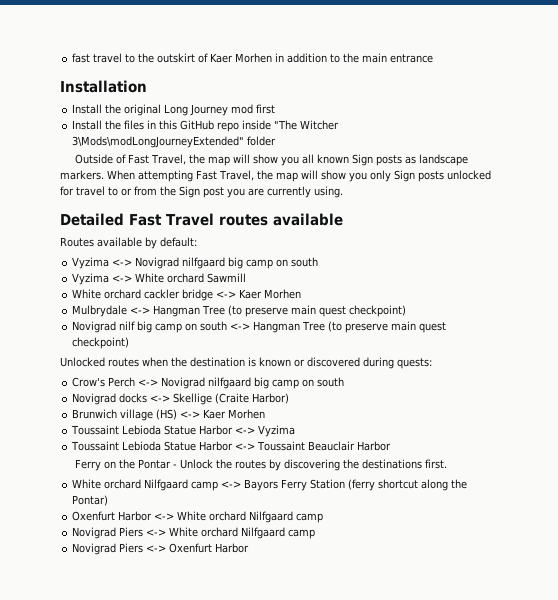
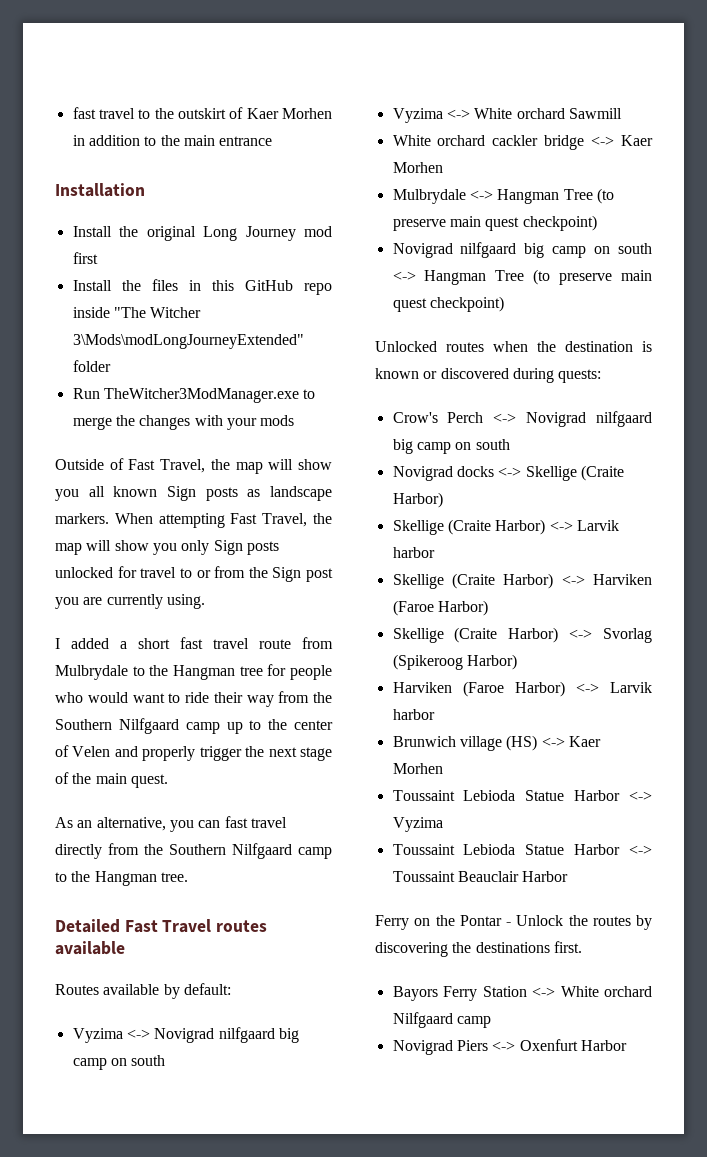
+ Run TheWitcher3ModManager.exe to merge the changes with your mods
+ I added a short fast travel route from Mulbrydale to the Hangman tree for people who would want to ride their way from the Southern Nilfgaard camp up to the center of Velen and properly trigger the next stage of the main quest.
+ As an alternative, you can fast travel directly from the Southern Nilfgaard camp to the Hangman tree.
- Novigrad nilf big camp on south <-> Hangman Tree (to preserve main quest checkpoint)
+ Novigrad nilfgaard big camp on south <-> Hangman Tree (to preserve main quest checkpoint)
+ Skellige (Craite Harbor) <-> Larvik harbor
+ Skellige (Craite Harbor) <-> Harviken (Faroe Harbor)
+ Skellige (Craite Harbor) <-> Svorlag (Spikeroog Harbor)
+ Harviken (Faroe Harbor) <-> Larvik harbor
- White orchard Nilfgaard camp <-> Bayors Ferry Station (ferry shortcut along the Pontar)
- Oxenfurt Harbor <-> White orchard Nilfgaard camp
- Novigrad Piers <-> White orchard Nilfgaard camp
+ Bayors Ferry Station <-> White orchard Nilfgaard camp

